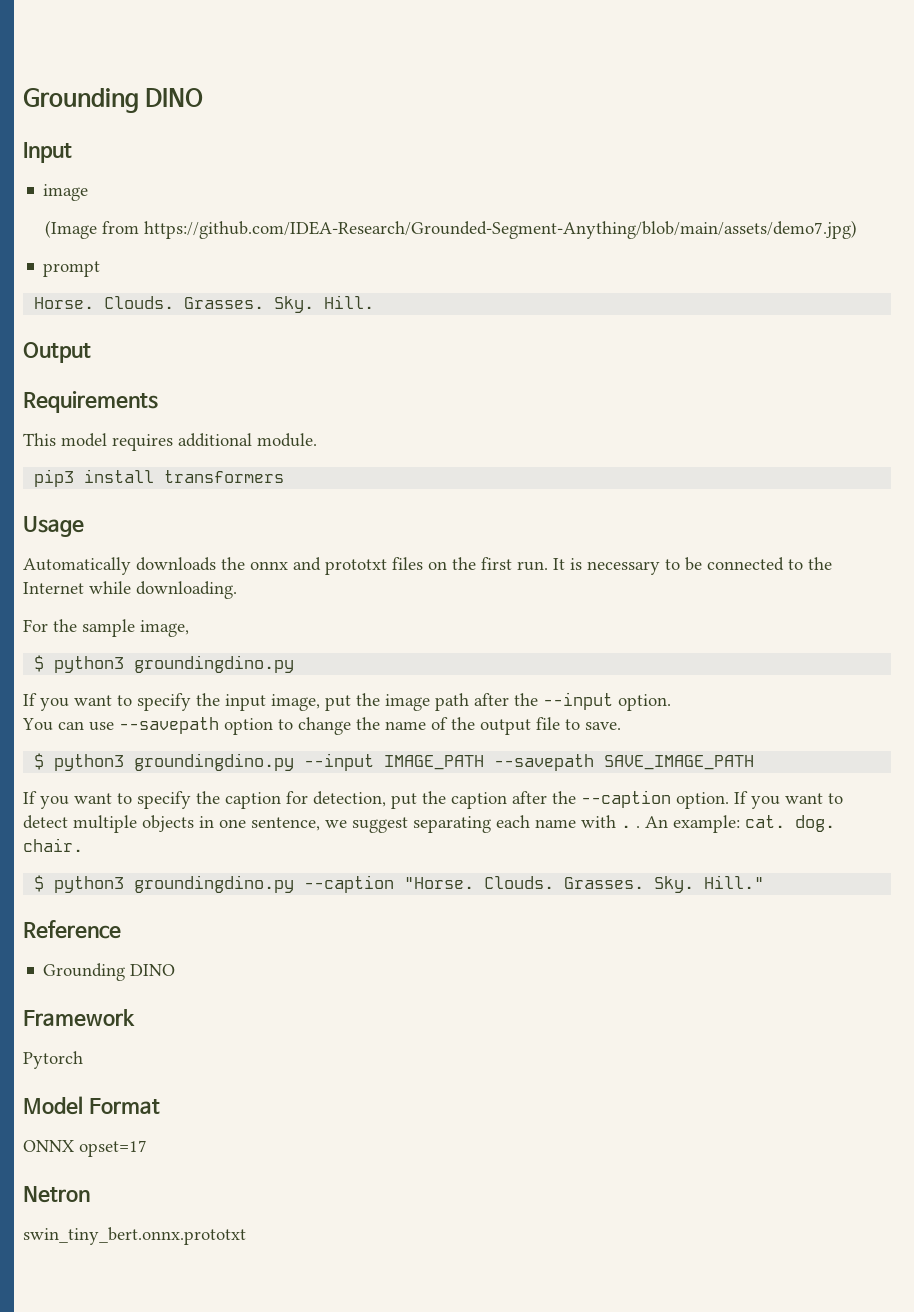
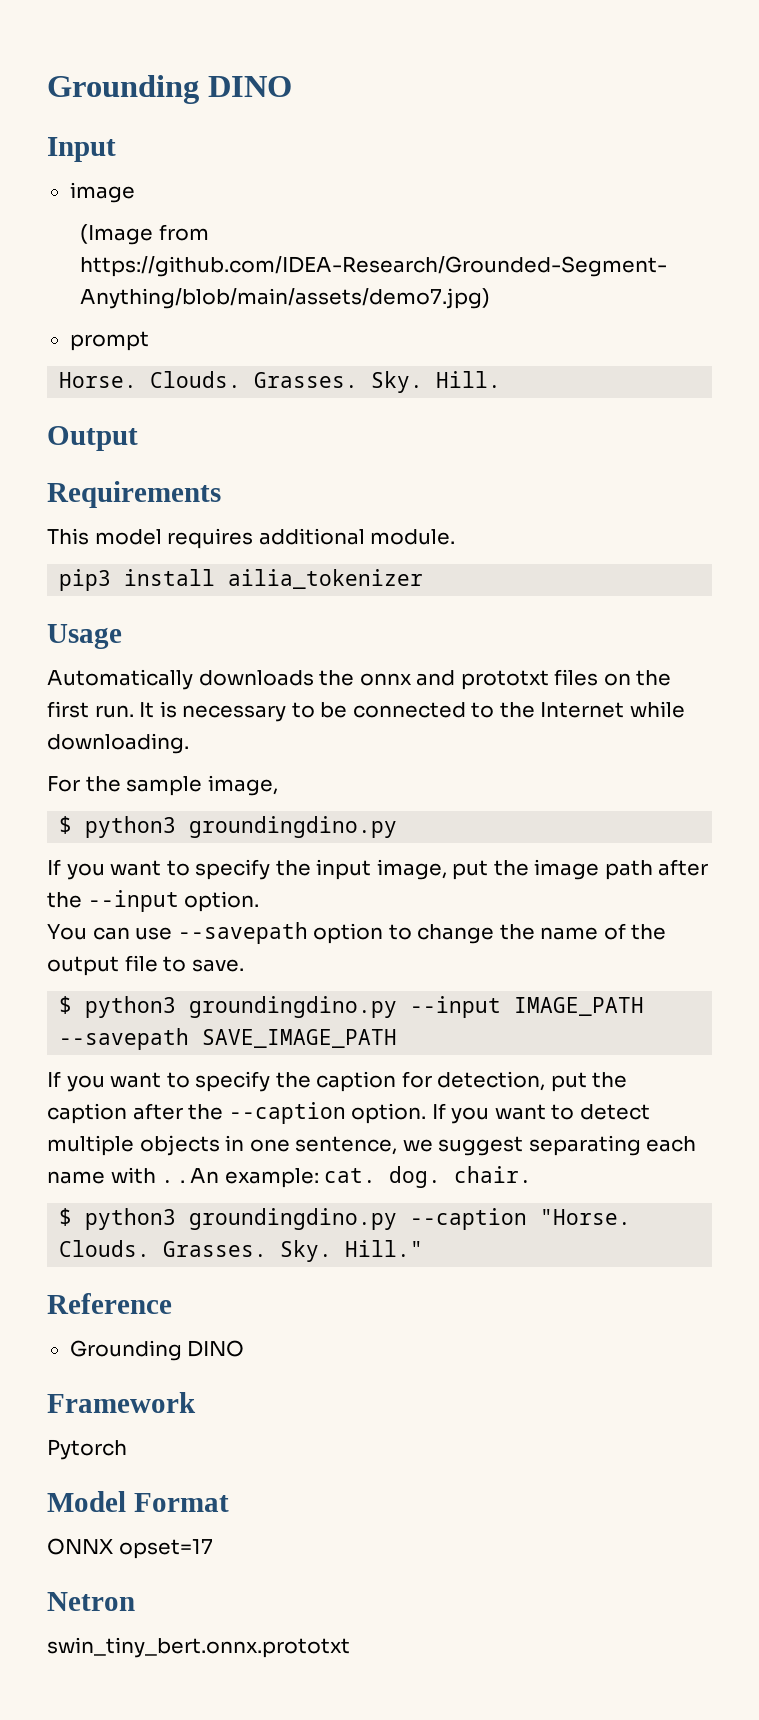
- pip3 install transformers
+ pip3 install ailia_tokenizer

